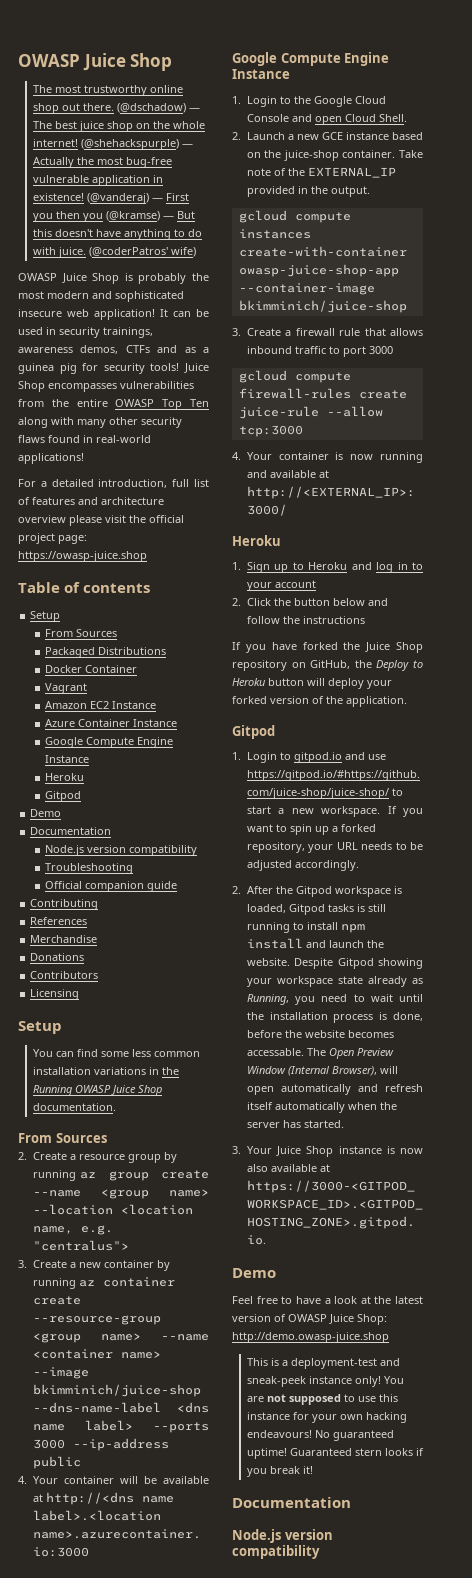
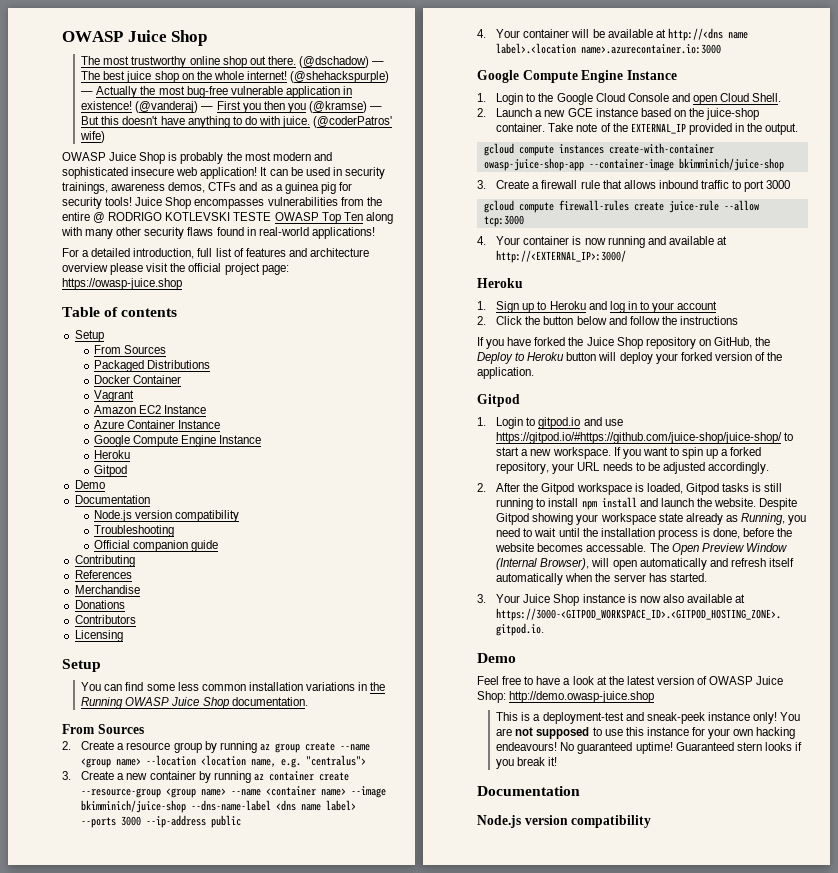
- Juice Shop encompasses vulnerabilities from the entire OWASP Top Ten along with many other security flaws found in real-world applications!
+ Juice Shop encompasses vulnerabilities from the entire @ RODRIGO KOTLEVSKI TESTE OWASP Top Ten along with many other security flaws found in real-world applications!

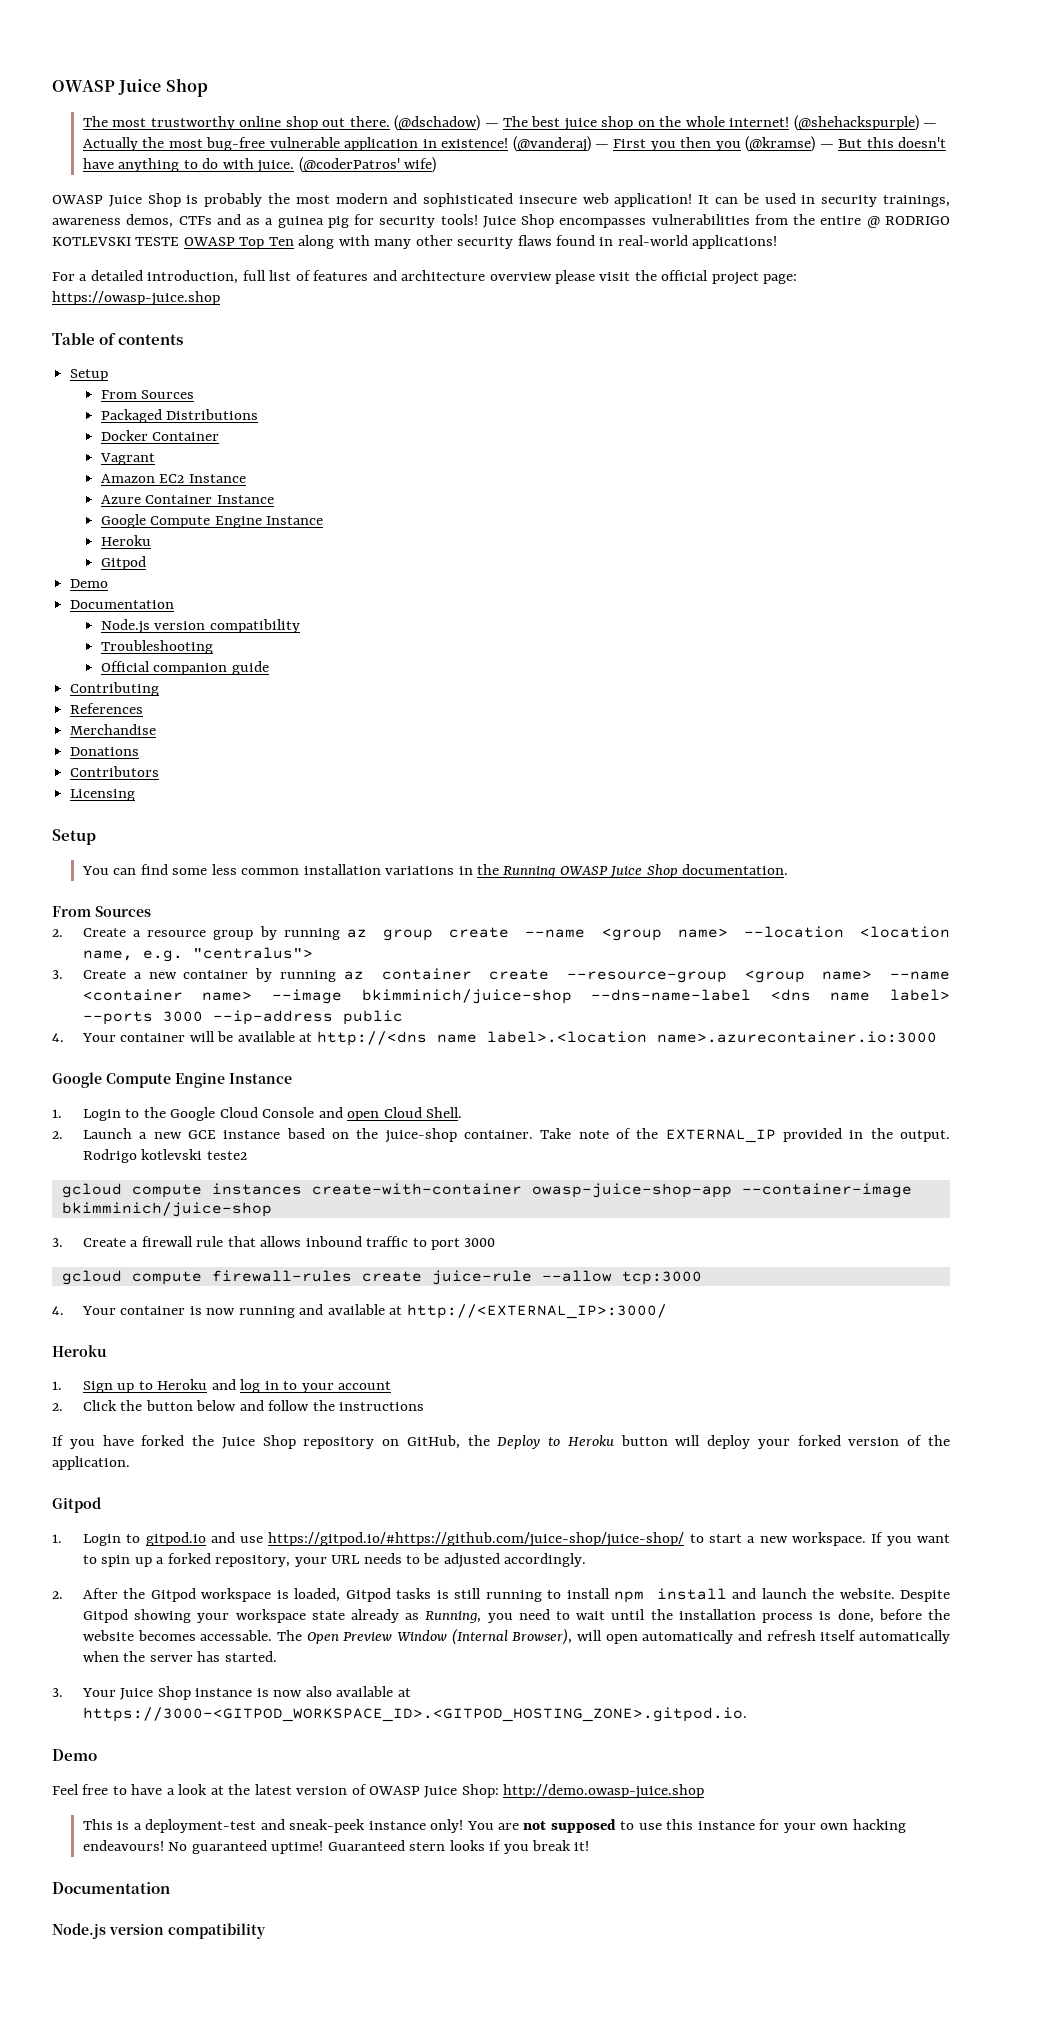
+ Rodrigo kotlevski teste2

